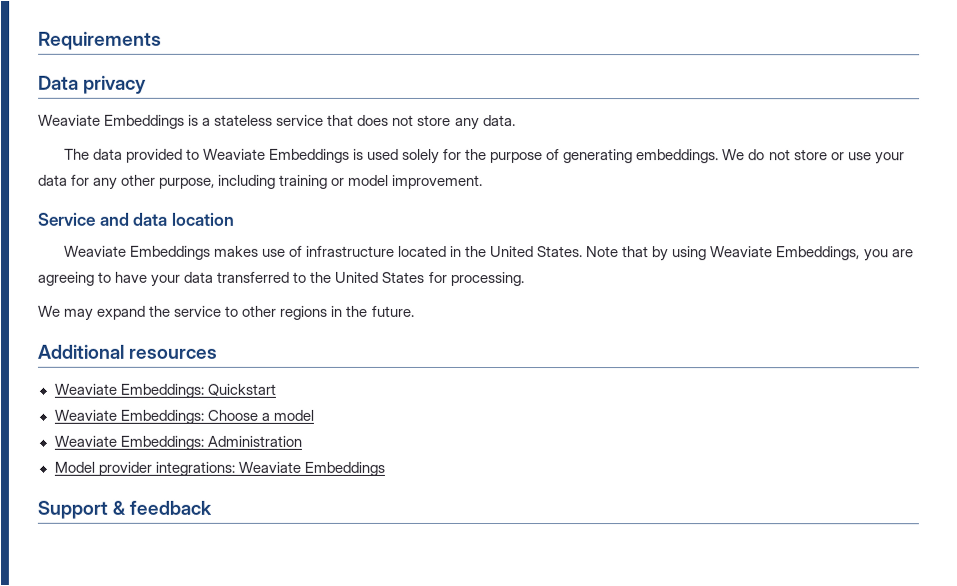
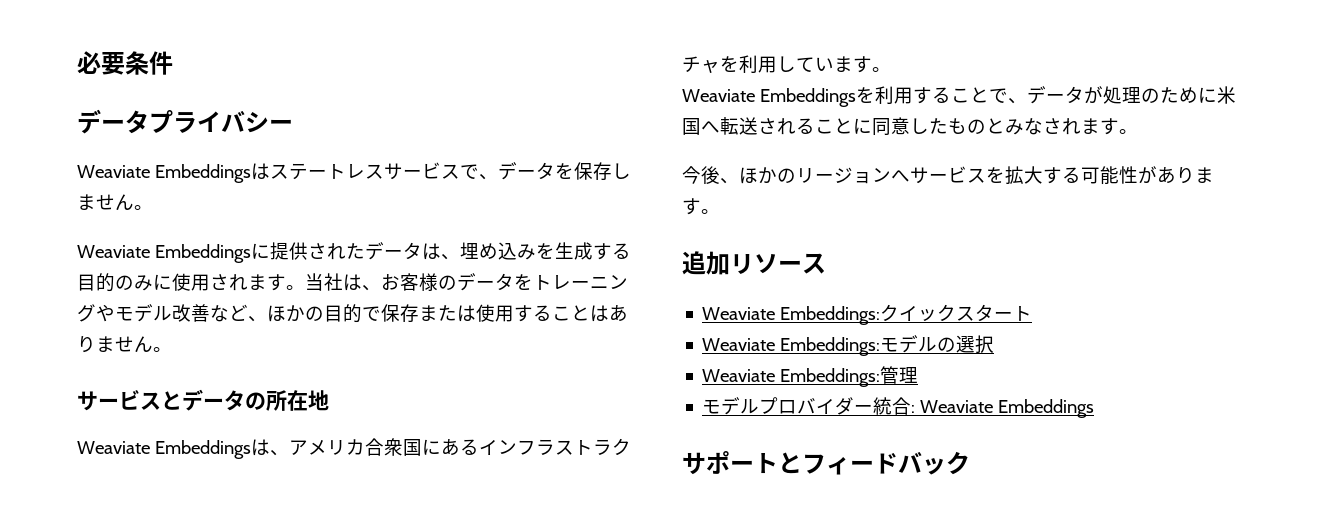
- Requirements
- Data privacy
- Weaviate Embeddings is a stateless service that does not store any data.
- The data provided to Weaviate Embeddings is used solely for the purpose of generating embeddings. We do not store or use your data for any other purpose, including training or model improvement.
- Service and data location
- Weaviate Embeddings makes use of infrastructure located in the United States. Note that by using Weaviate Embeddings, you are agreeing to have your data transferred to the United States for processing.
- We may expand the service to other regions in the future.
- Additional resources
- Weaviate Embeddings: Quickstart
- Weaviate Embeddings: Choose a model
- Weaviate Embeddings: Administration
- Model provider integrations: Weaviate Embeddings
- Support & feedback
+ 必要条件
+ データプライバシー
+ Weaviate Embeddingsはステートレスサービスで、データを保存しません。
+ Weaviate Embeddingsに提供されたデータは、埋め込みを生成する目的のみに使用されます。当社は、お客様のデータをトレーニングやモデル改善など、ほかの目的で保存または使用することはありません。
+ サービスとデータの所在地
+ Weaviate Embeddingsは、アメリカ合衆国にあるインフラストラクチャを利用しています。
+ Weaviate Embeddingsを利用することで、データが処理のために米国へ転送されることに同意したものとみなされます。
+ 今後、ほかのリージョンへサービスを拡大する可能性があります。
+ 追加リソース
+ Weaviate Embeddings:クイックスタート
+ Weaviate Embeddings:モデルの選択
+ Weaviate Embeddings:管理
+ モデルプロバイダー統合: Weaviate Embeddings
+ サポートとフィードバック

